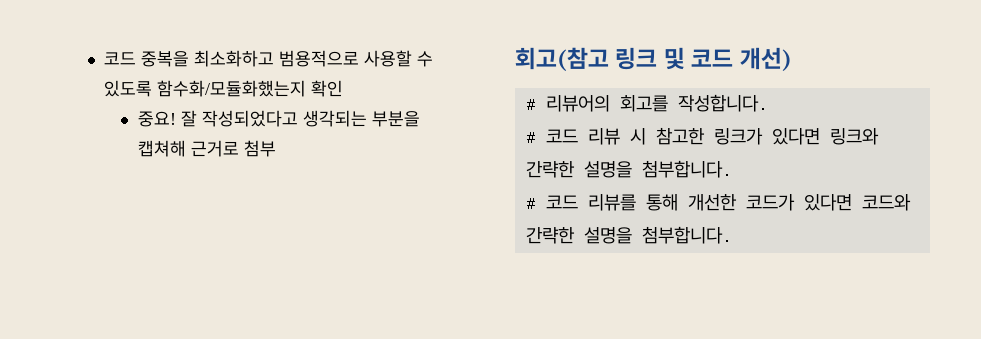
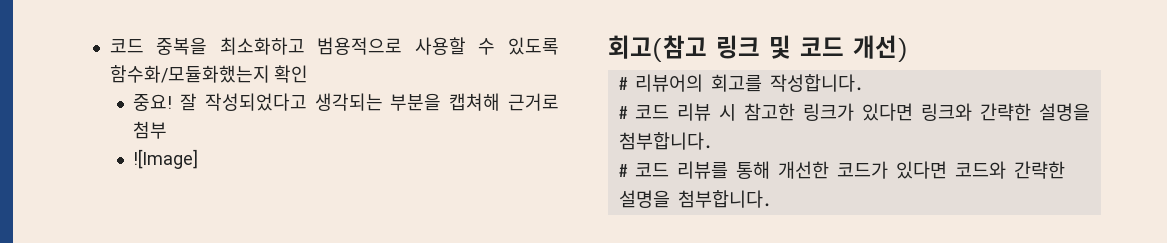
+ ![Image]

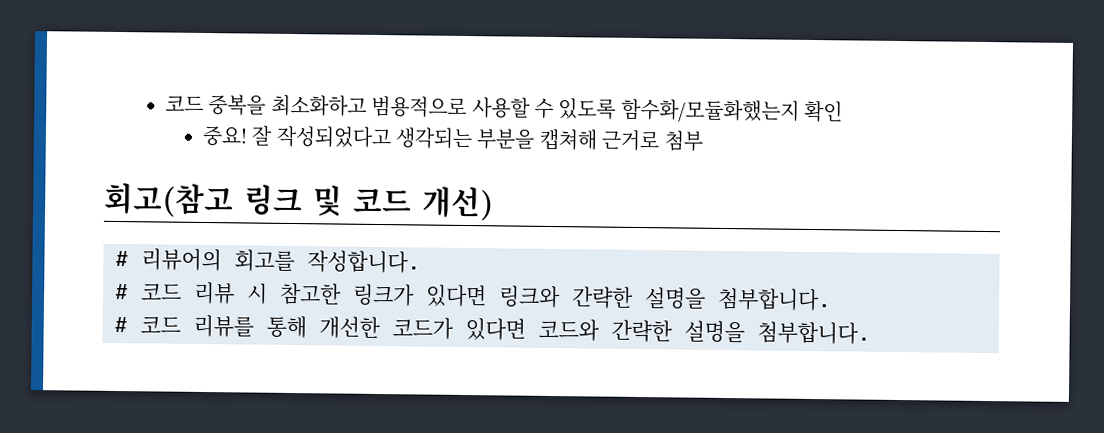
- ![Image]

